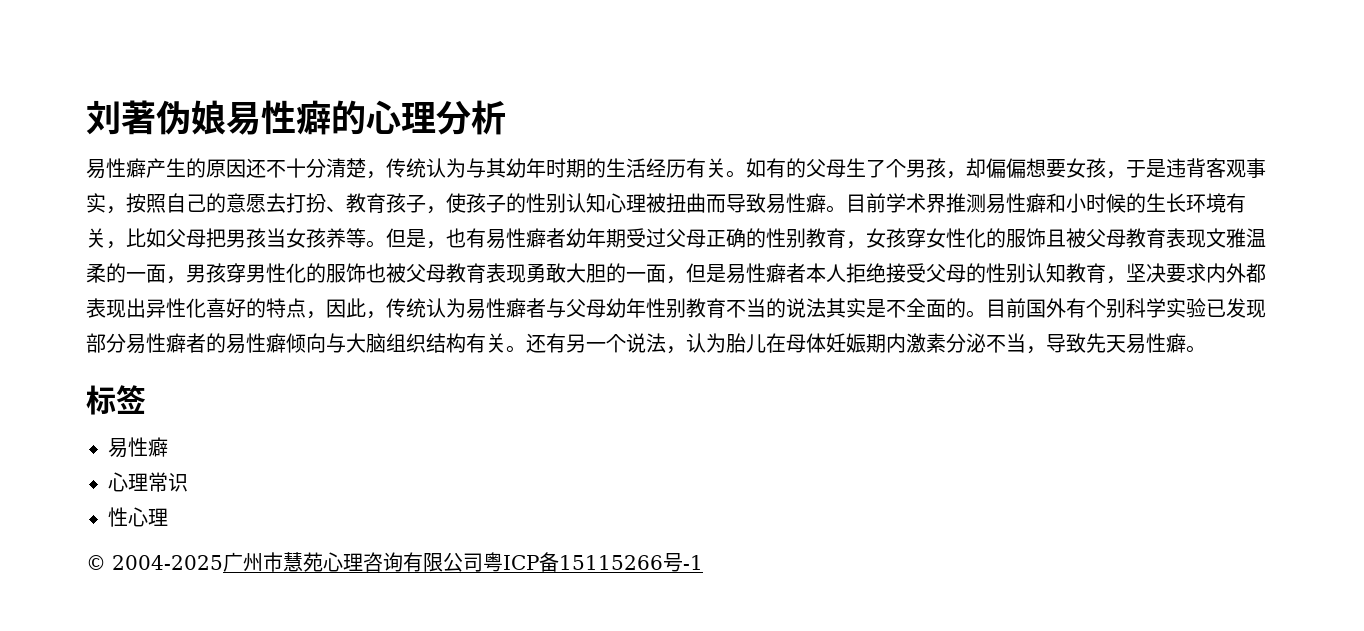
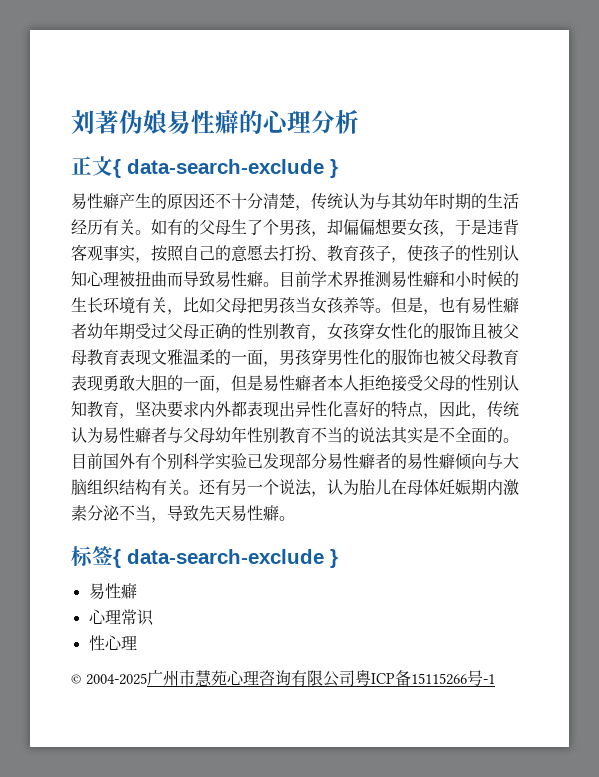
+ 正文{ data-search-exclude }
- 标签
+ 标签{ data-search-exclude }

